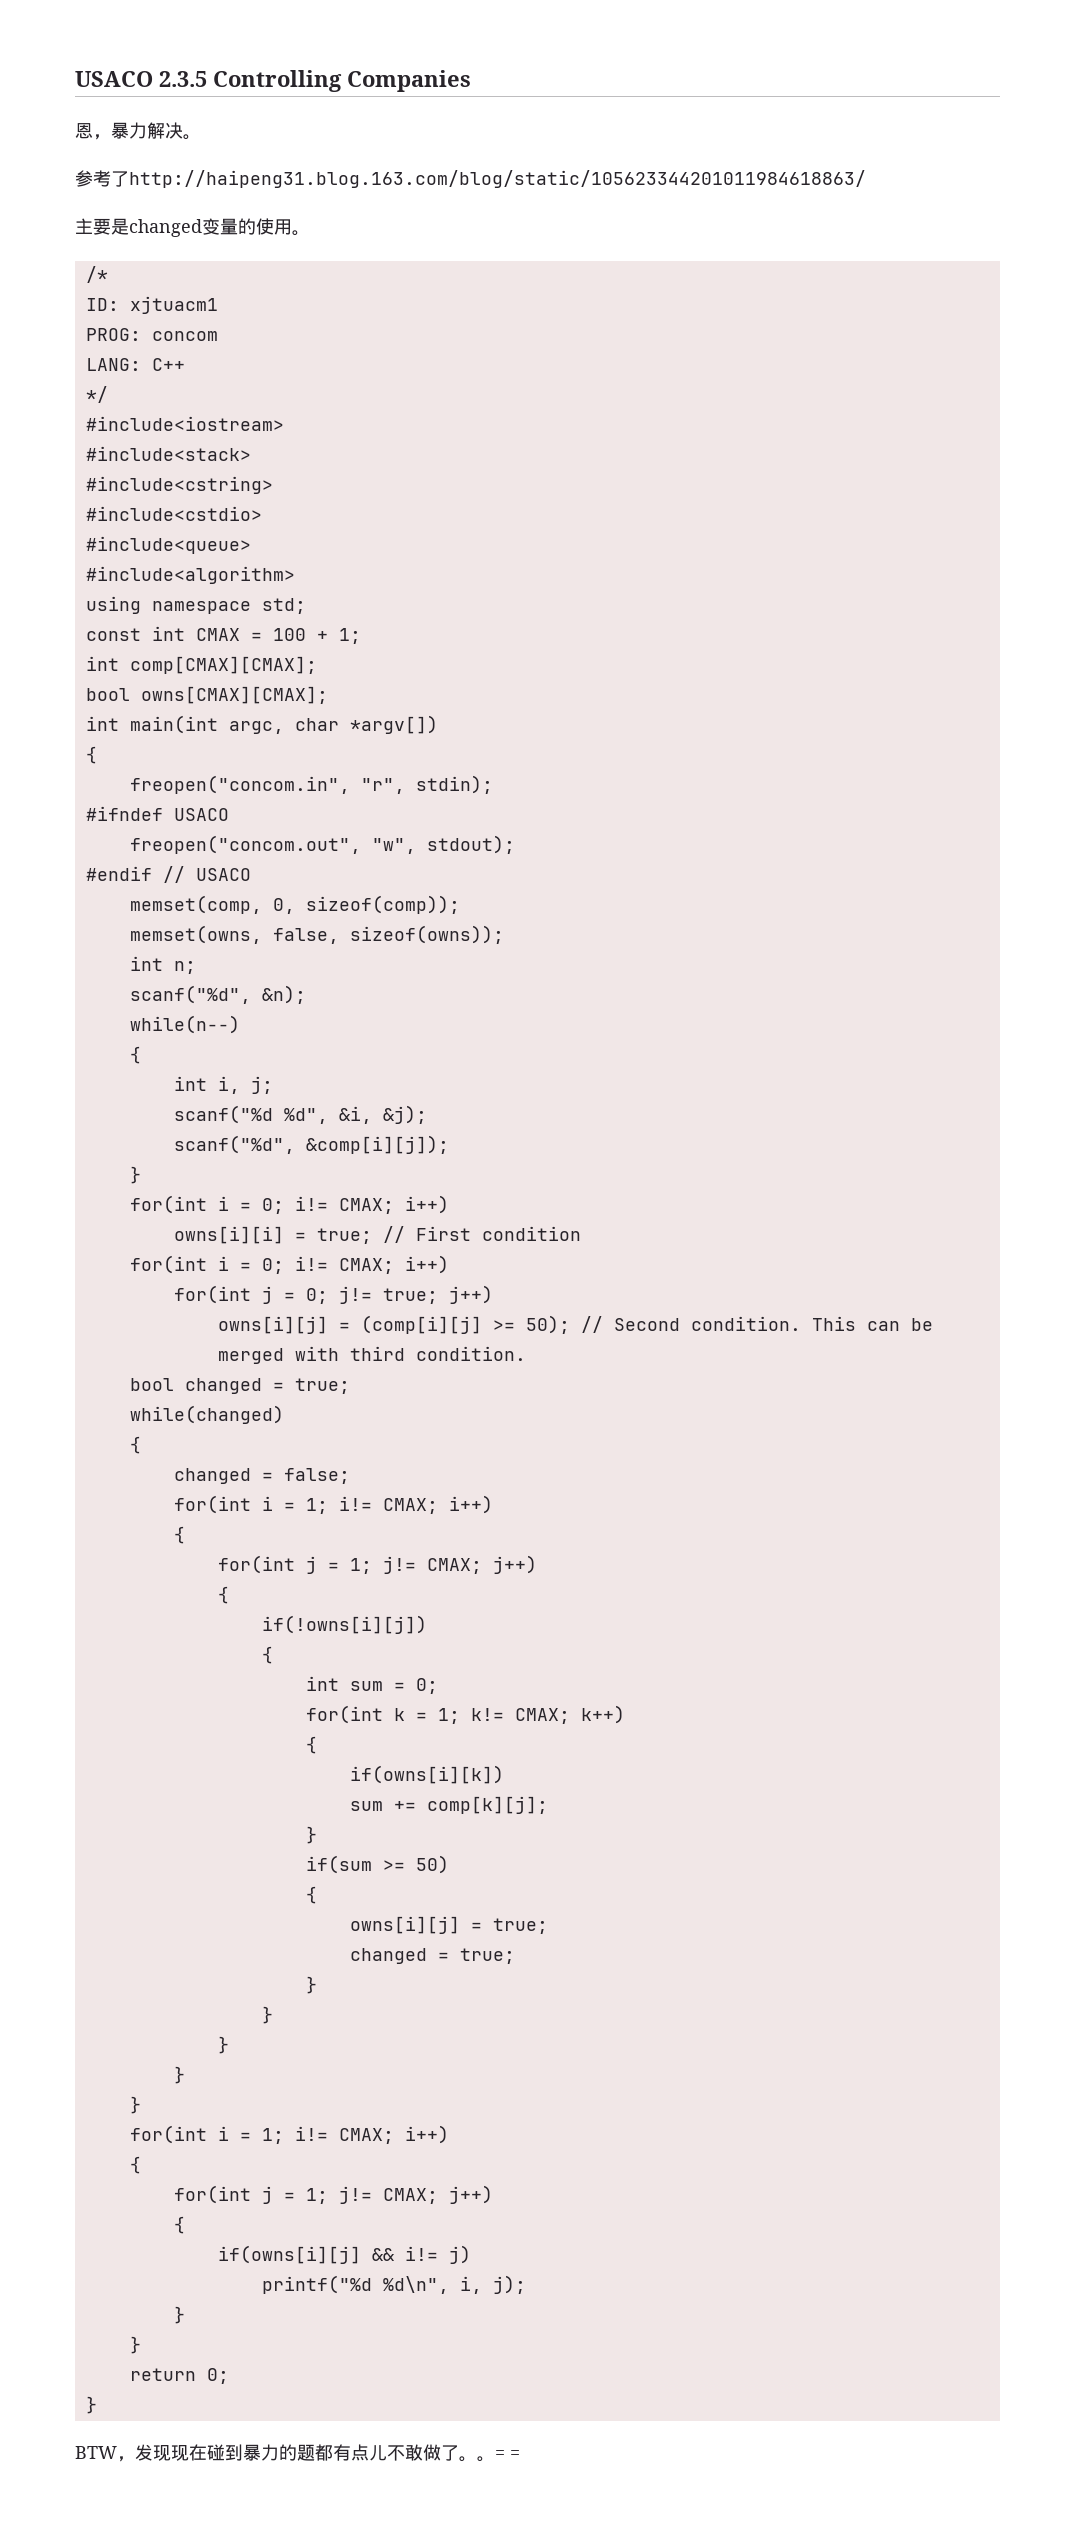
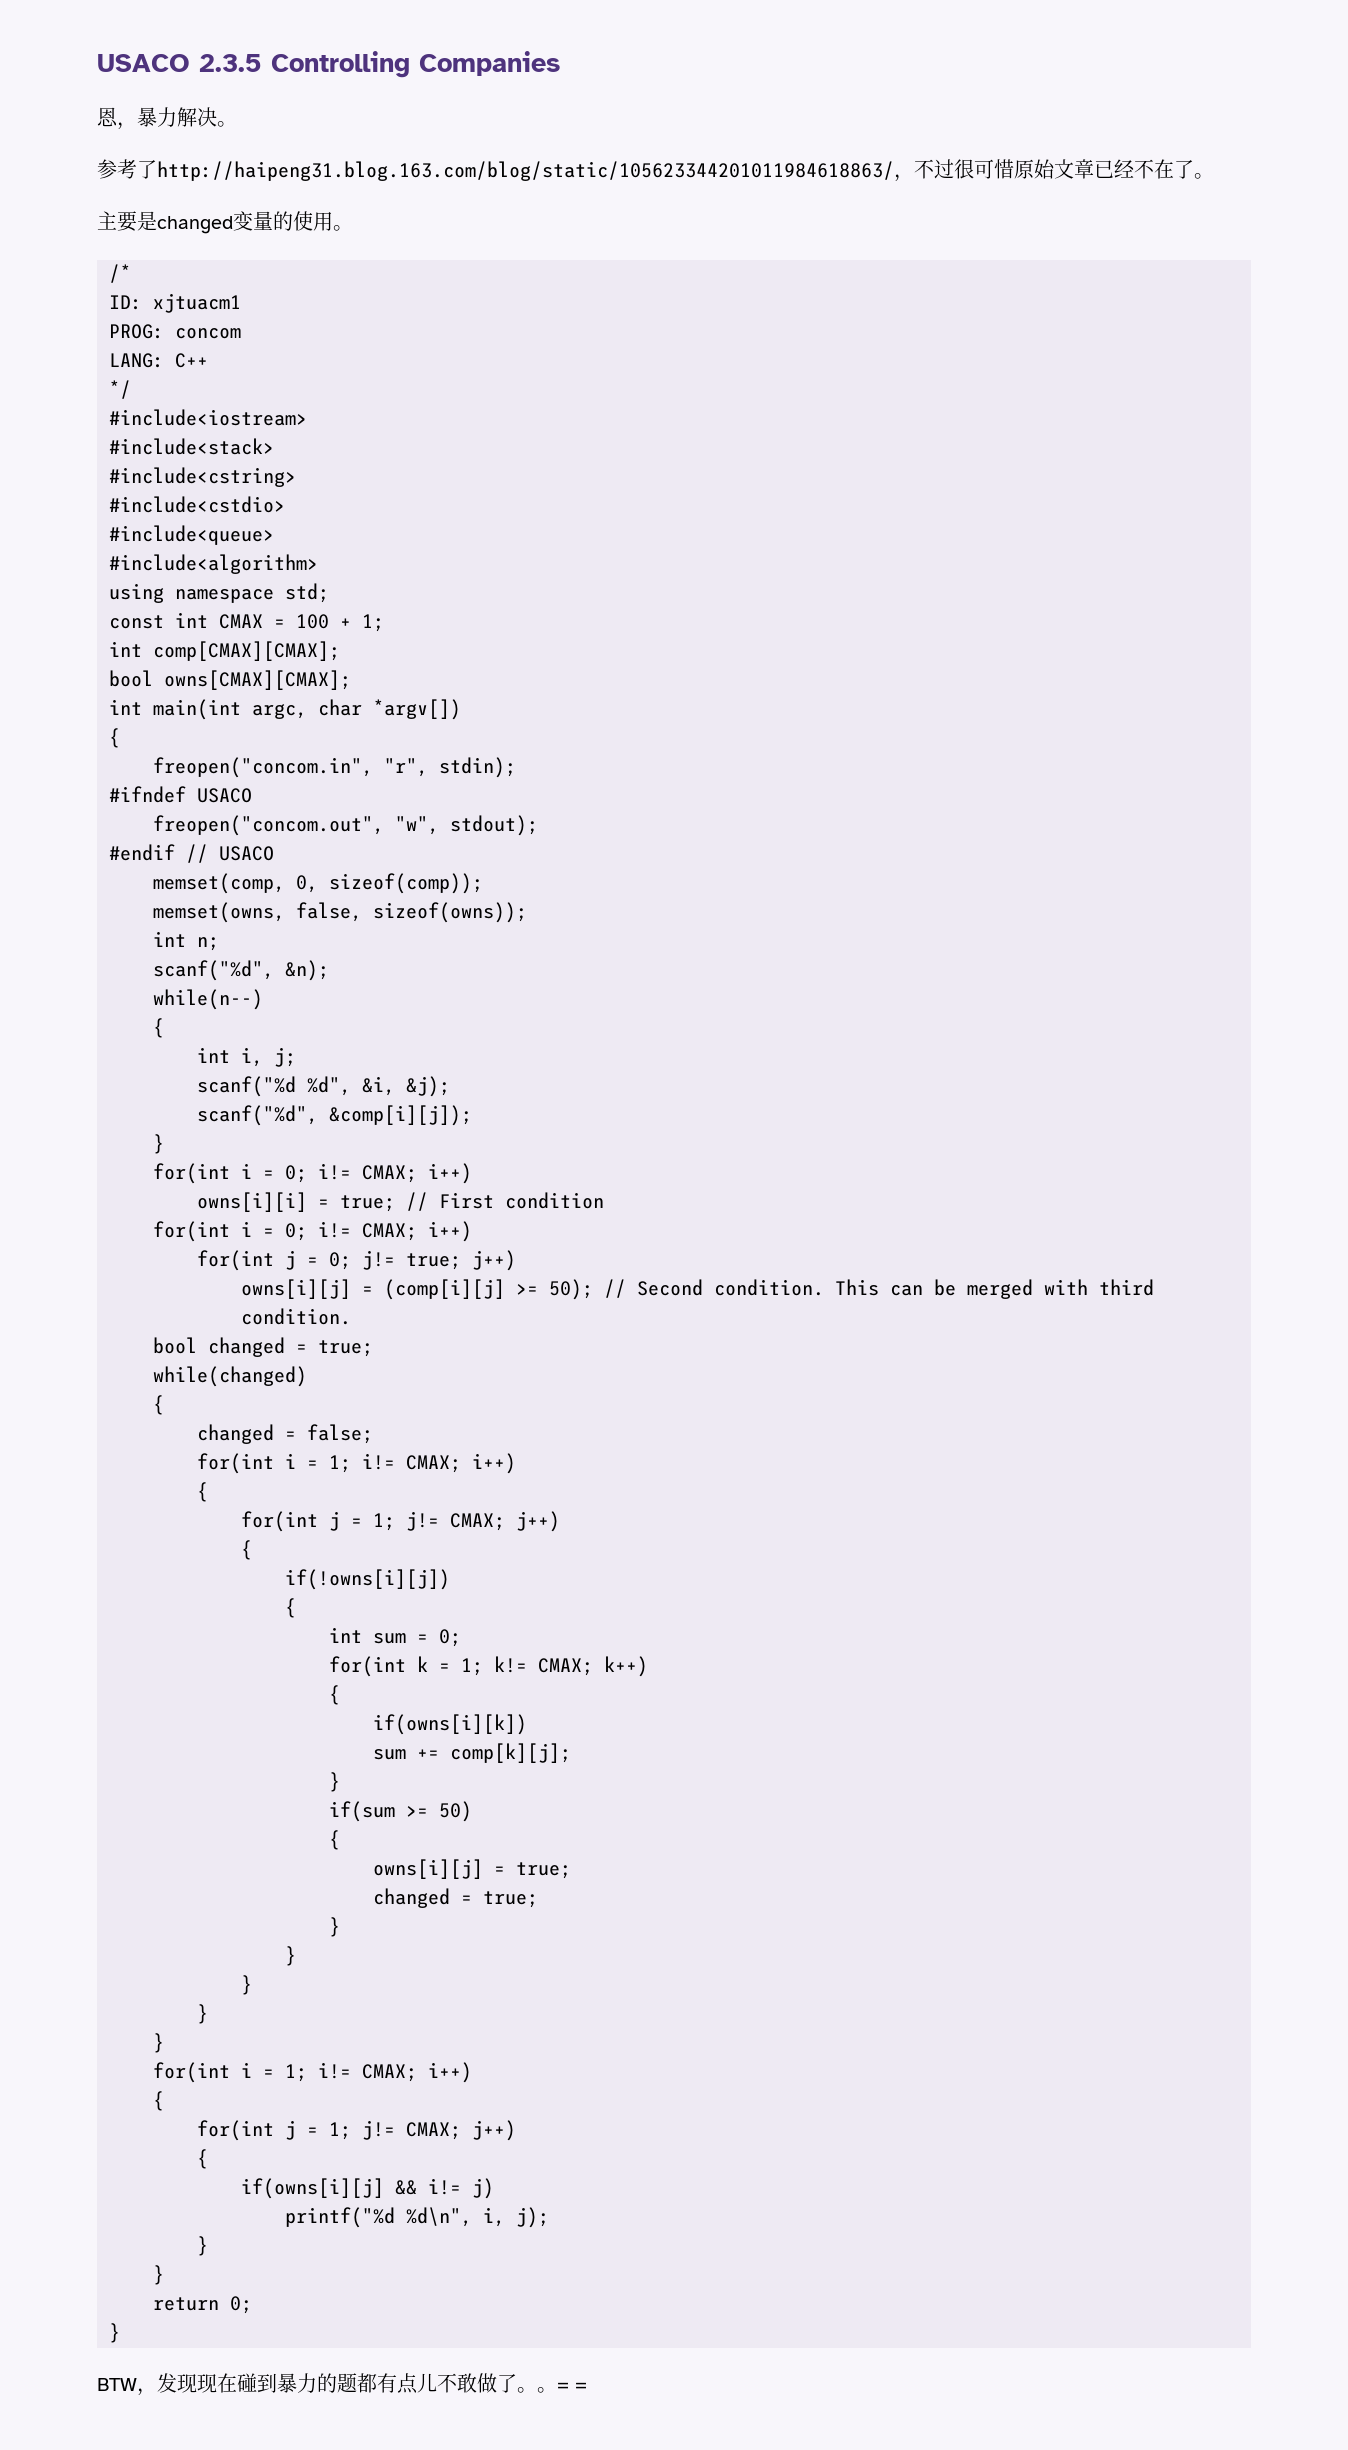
- 参考了http://haipeng31.blog.163.com/blog/static/105623344201011984618863/
+ 参考了http://haipeng31.blog.163.com/blog/static/105623344201011984618863/，不过很可惜原始文章已经不在了。

